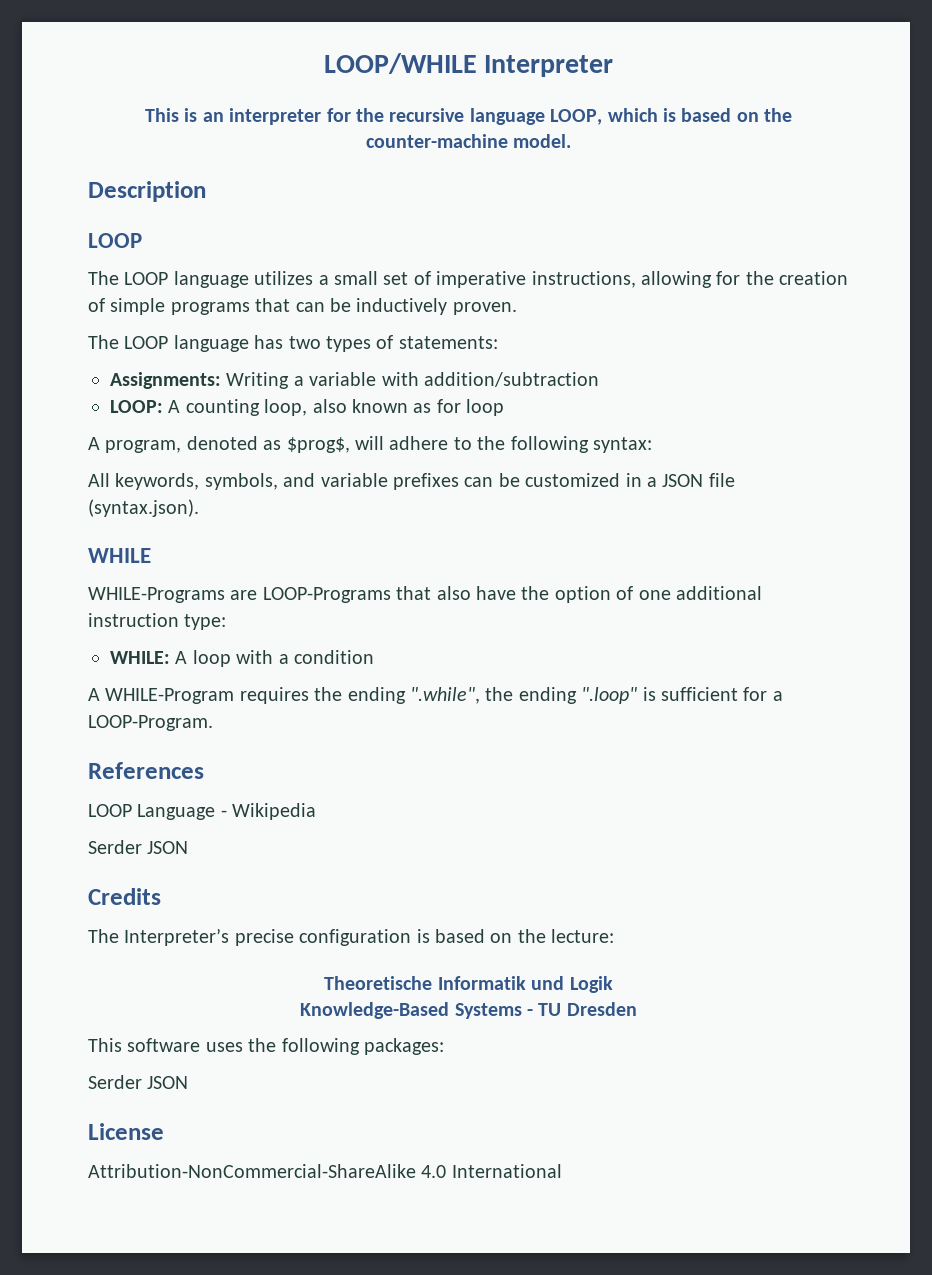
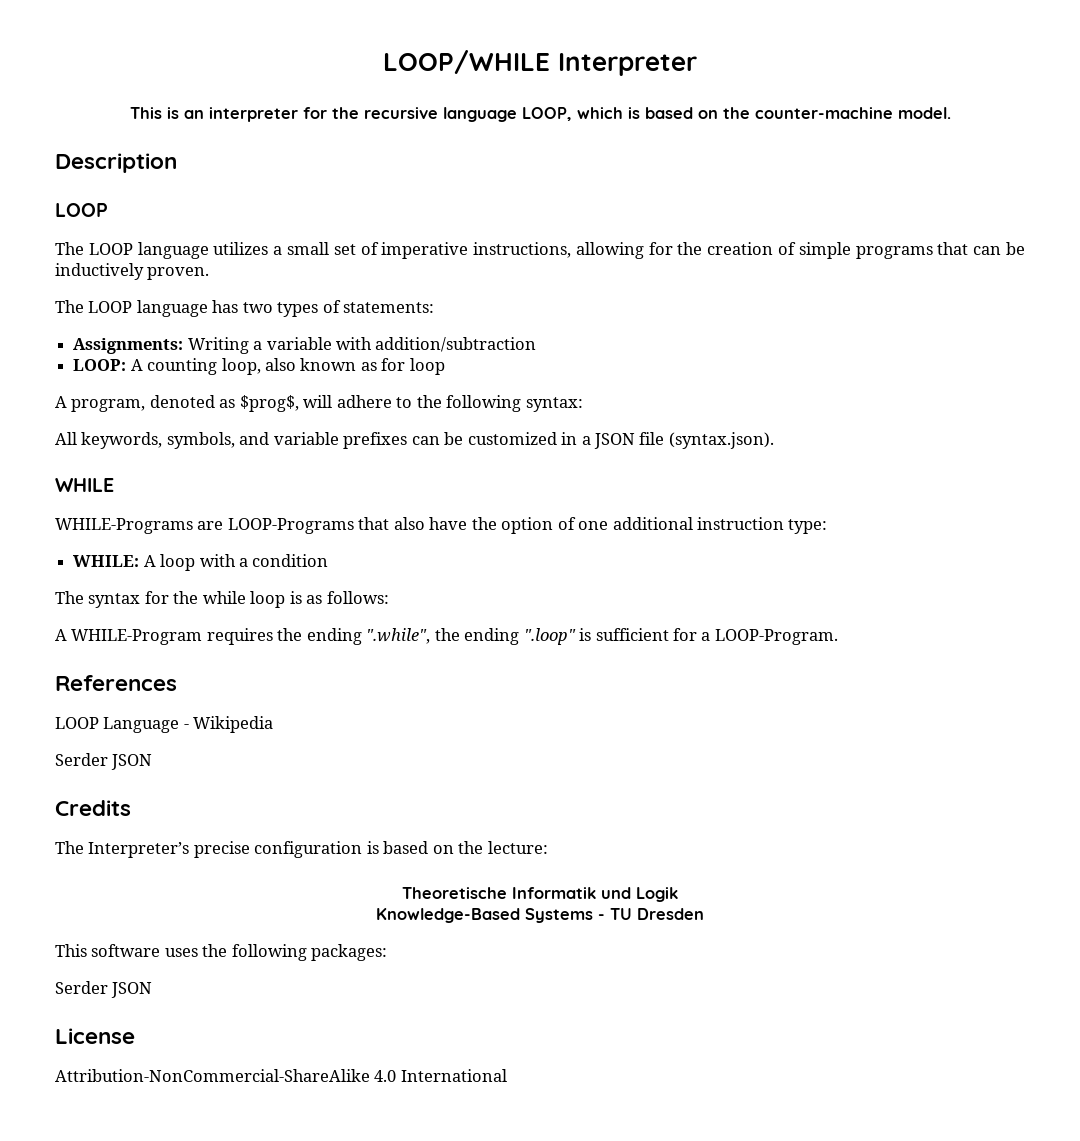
+ The syntax for the while loop is as follows:

